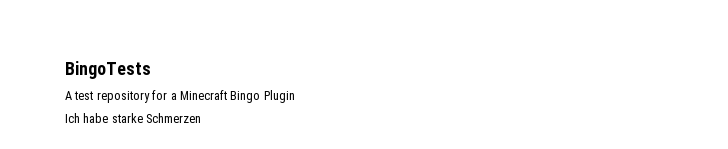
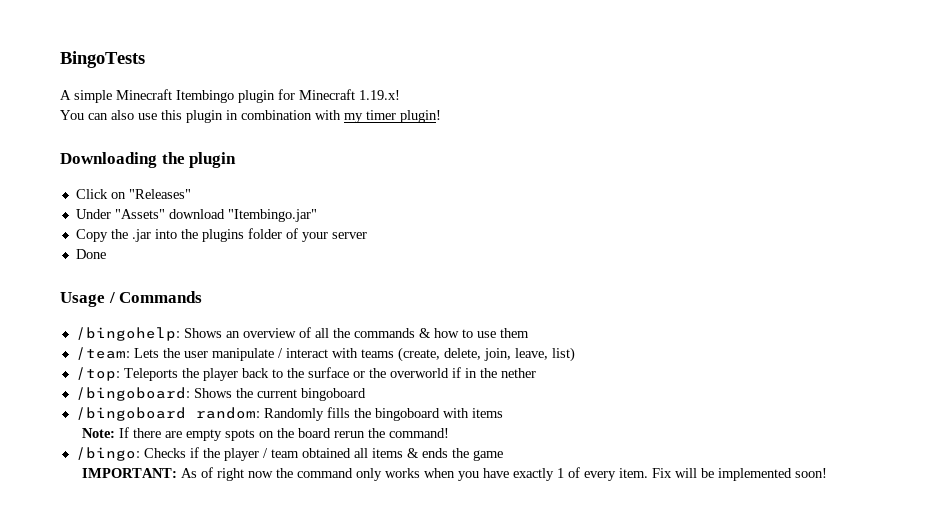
- A test repository for a Minecraft Bingo Plugin
- Ich habe starke Schmerzen
+ A simple Minecraft Itembingo plugin for Minecraft 1.19.x!
+ You can also use this plugin in combination with my timer plugin!
+ Downloading the plugin
+ Click on "Releases"
+ Under "Assets" download "Itembingo.jar"
+ Copy the .jar into the plugins folder of your server
+ Done
+ Usage / Commands
+ /bingohelp: Shows an overview of all the commands & how to use them
+ /team: Lets the user manipulate / interact with teams (create, delete, join, leave, list)
+ /top: Teleports the player back to the surface or the overworld if in the nether
+ /bingoboard: Shows the current bingoboard
+ /bingoboard random: Randomly fills the bingoboard with items
+ Note: If there are empty spots on the board rerun the command!
+ /bingo: Checks if the player / team obtained all items & ends the game
+ IMPORTANT: As of right now the command only works when you have exactly 1 of every item. Fix will be implemented soon!

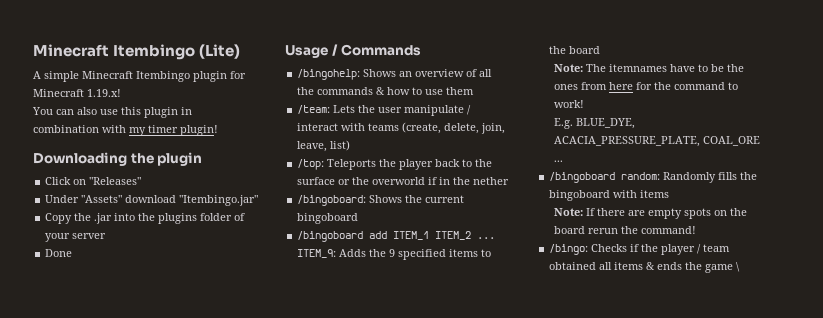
- BingoTests
+ Minecraft Itembingo (Lite)
+ /bingoboard add ITEM_1 ITEM_2 ... ITEM_9: Adds the 9 specified items to the board
+ Note: The itemnames have to be the ones from here for the command to work!
+ E.g. BLUE_DYE, ACACIA_PRESSURE_PLATE, COAL_ORE ...
- /bingo: Checks if the player / team obtained all items & ends the game
- IMPORTANT: As of right now the command only works when you have exactly 1 of every item. Fix will be implemented soon!
+ /bingo: Checks if the player / team obtained all items & ends the game \

